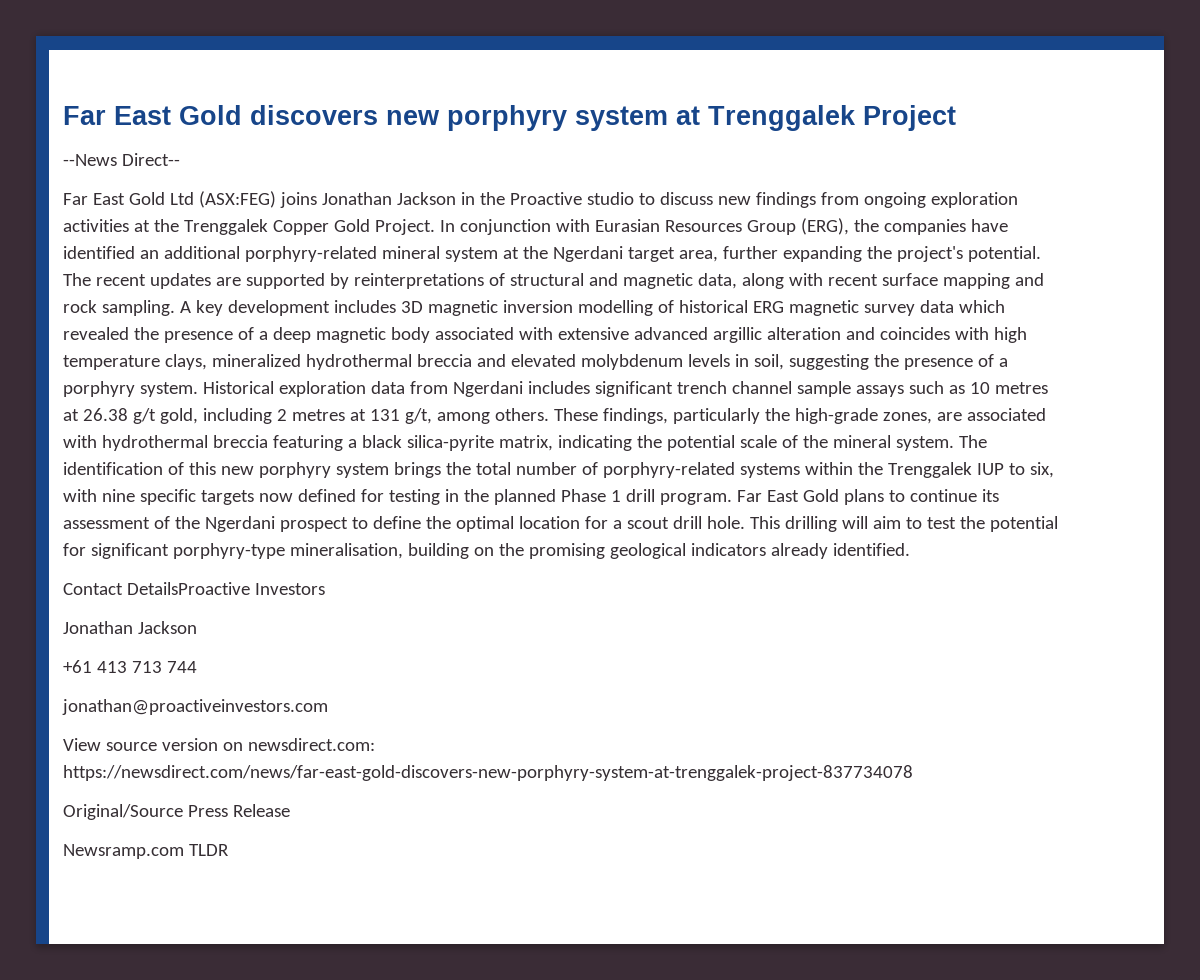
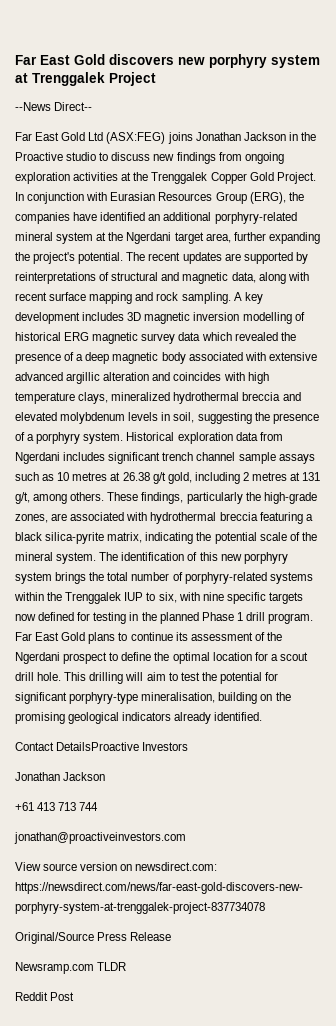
+ Reddit Post

